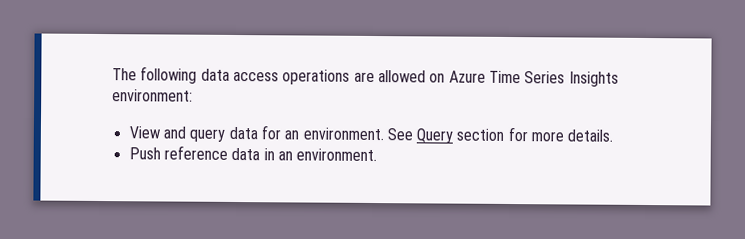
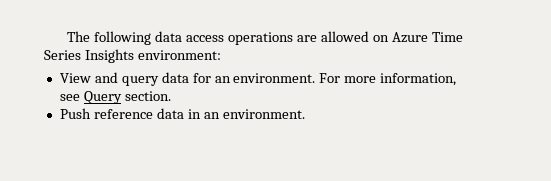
- See Query section for more details.
+ For more information, see Query section.

